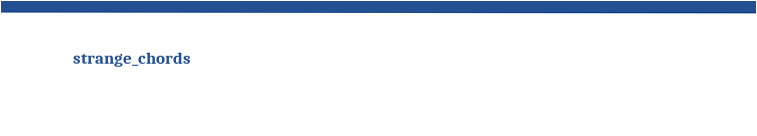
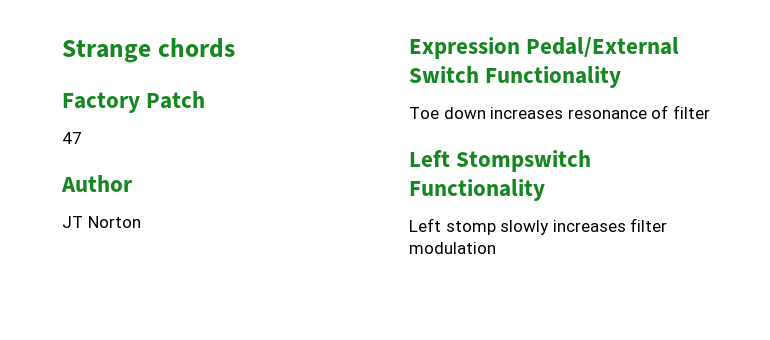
- strange_chords
+ Strange chords
+ Factory Patch
+ 47
+ Author
+ JT Norton
+ Expression Pedal/External Switch Functionality
+ Toe down increases resonance of filter
+ Left Stompswitch Functionality
+ Left stomp slowly increases filter modulation

